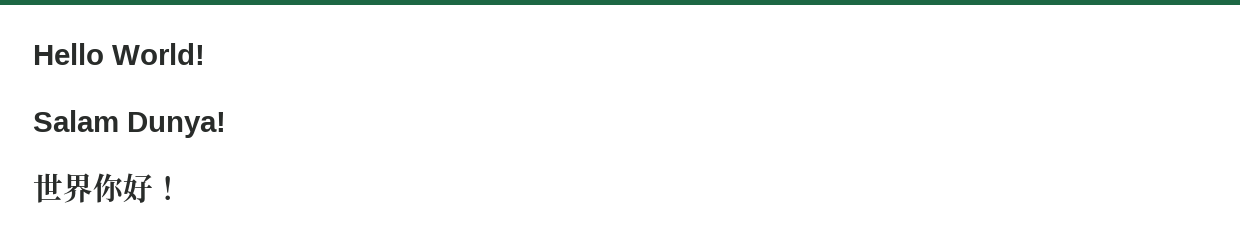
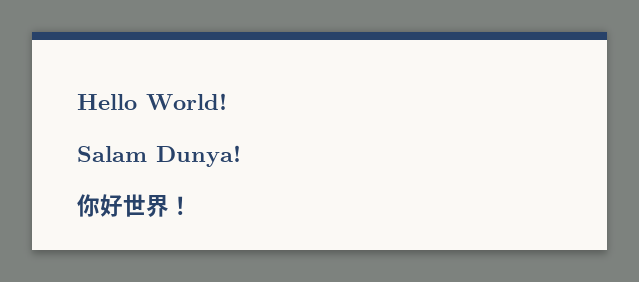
- 世界你好！
+ 你好世界！

